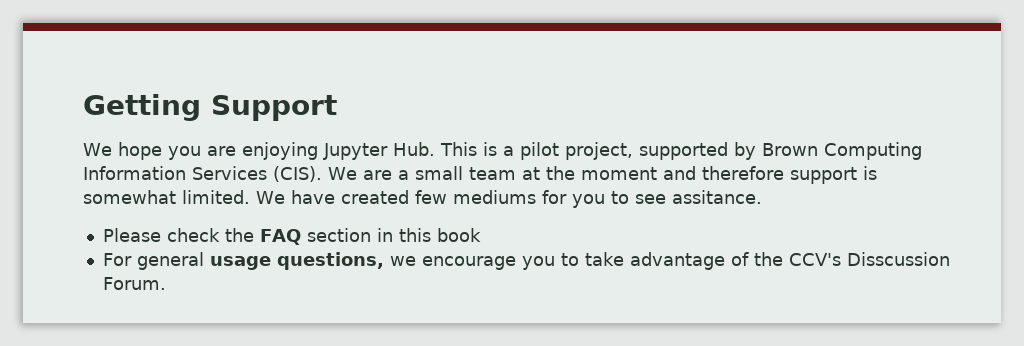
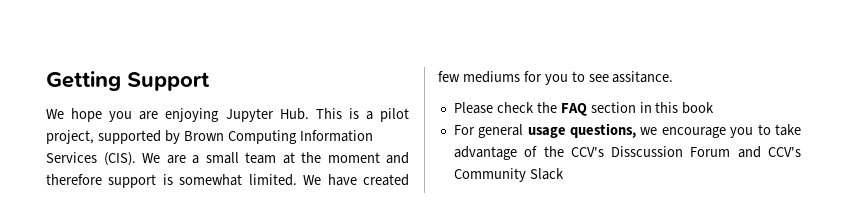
- For general usage questions, we encourage you to take advantage of the CCV's Disscussion Forum.
+ For general usage questions, we encourage you to take advantage of the CCV's Disscussion Forum and CCV's Community Slack

